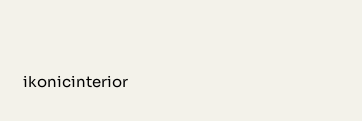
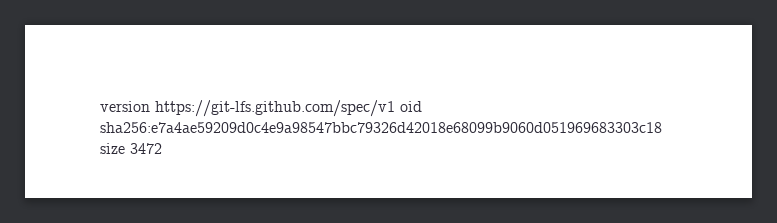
- ikonicinterior
+ version https://git-lfs.github.com/spec/v1 oid sha256:e7a4ae59209d0c4e9a98547bbc79326d42018e68099b9060d051969683303c18 size 3472

